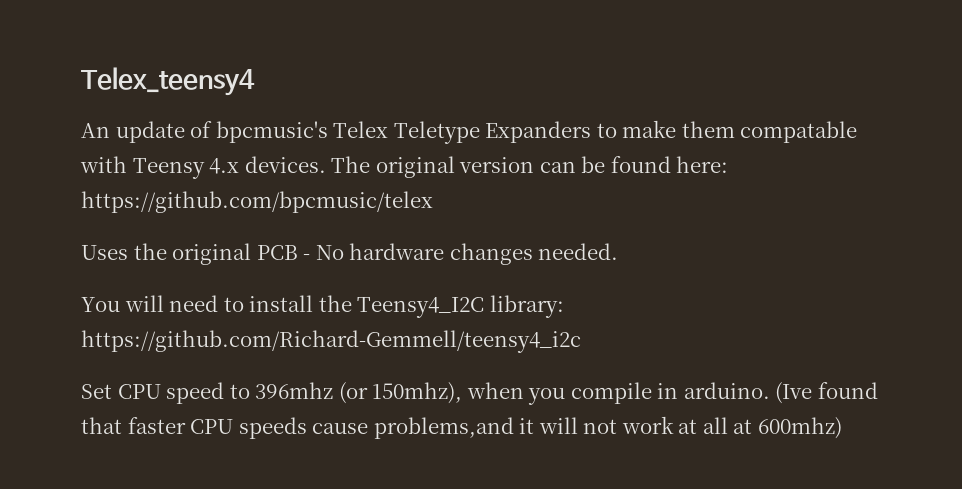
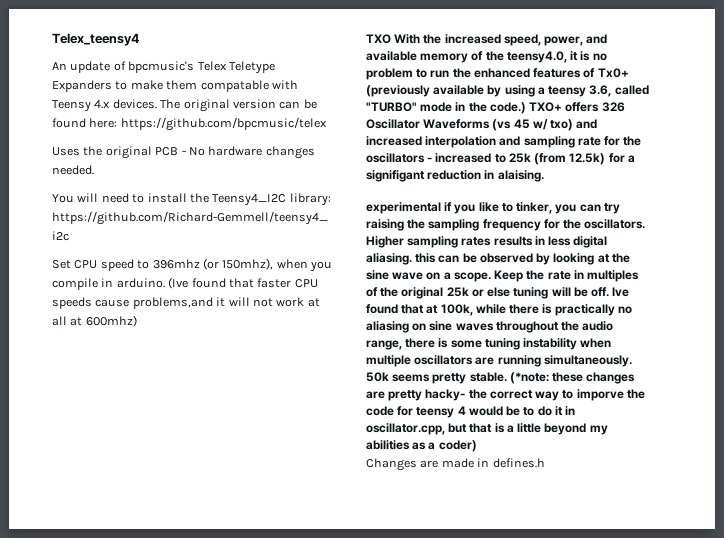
+ TXO With the increased speed, power, and available memory of the teensy4.0, it is no problem to run the enhanced features of Tx0+ (previously available by using a teensy 3.6, called "TURBO" mode in the code.) TXO+ offers 326 Oscillator Waveforms (vs 45 w/ txo) and increased interpolation and sampling rate for the oscillators - increased to 25k (from 12.5k) for a signifigant reduction in alaising.
+ experimental if you like to tinker, you can try raising the sampling frequency for the oscillators. Higher sampling rates results in less digital aliasing. this can be observed by looking at the sine wave on a scope. Keep the rate in multiples of the original 25k or else tuning will be off. Ive found that at 100k, while there is practically no aliasing on sine waves throughout the audio range, there is some tuning instability when multiple oscillators are running simultaneously. 50k seems pretty stable. (*note: these changes are pretty hacky- the correct way to imporve the code for teensy 4 would be to do it in oscillator.cpp, but that is a little beyond my abilities as a coder)
+ Changes are made in defines.h

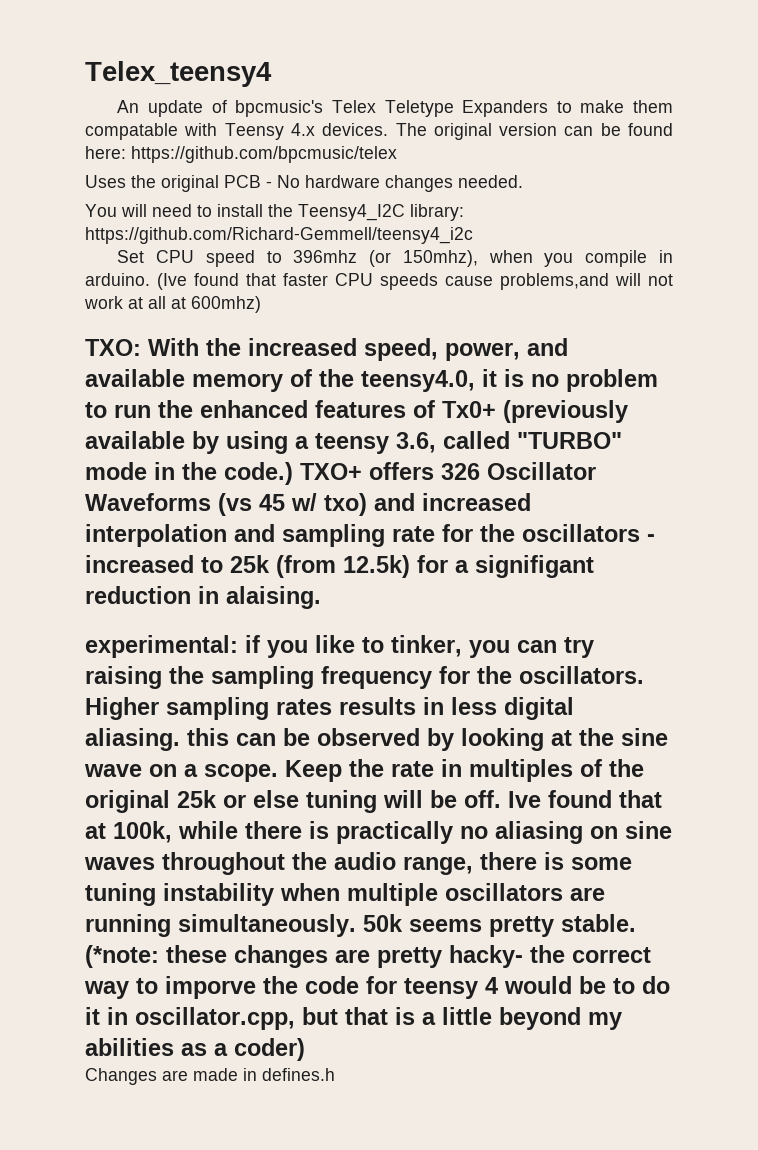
- (Ive found that faster CPU speeds cause problems,and it will not work at all at 600mhz)
+ (Ive found that faster CPU speeds cause problems,and will not work at all at 600mhz)
- TXO With the increased speed, power, and available memory of the teensy4.0, it is no problem to run the enhanced features of Tx0+ (previously available by using a teensy 3.6, called "TURBO" mode in the code.)
+ TXO: With the increased speed, power, and available memory of the teensy4.0, it is no problem to run the enhanced features of Tx0+ (previously available by using a teensy 3.6, called "TURBO" mode in the code.)
- experimental if you like to tinker, you can try raising the sampling frequency for the oscillators.
+ experimental: if you like to tinker, you can try raising the sampling frequency for the oscillators.

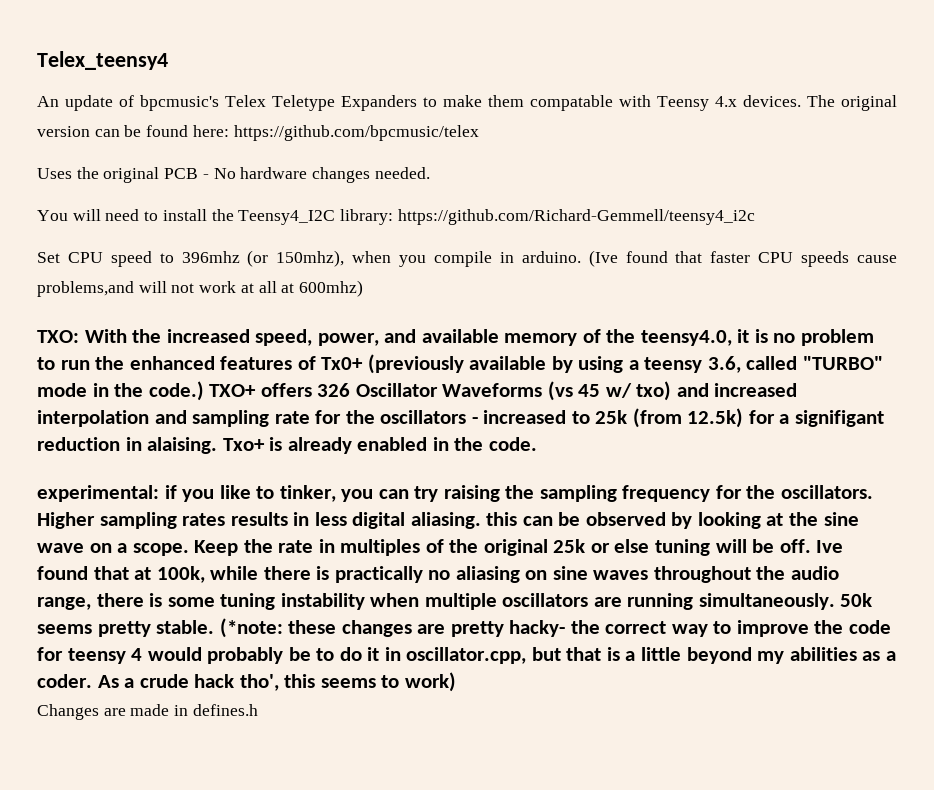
+ Txo+ is already enabled in the code.
- (*note: these changes are pretty hacky- the correct way to imporve the code for teensy 4 would be to do it in oscillator.cpp, but that is a little beyond my abilities as a coder)
+ (*note: these changes are pretty hacky- the correct way to improve the code for teensy 4 would probably be to do it in oscillator.cpp, but that is a little beyond my abilities as a coder. As a crude hack tho', this seems to work)

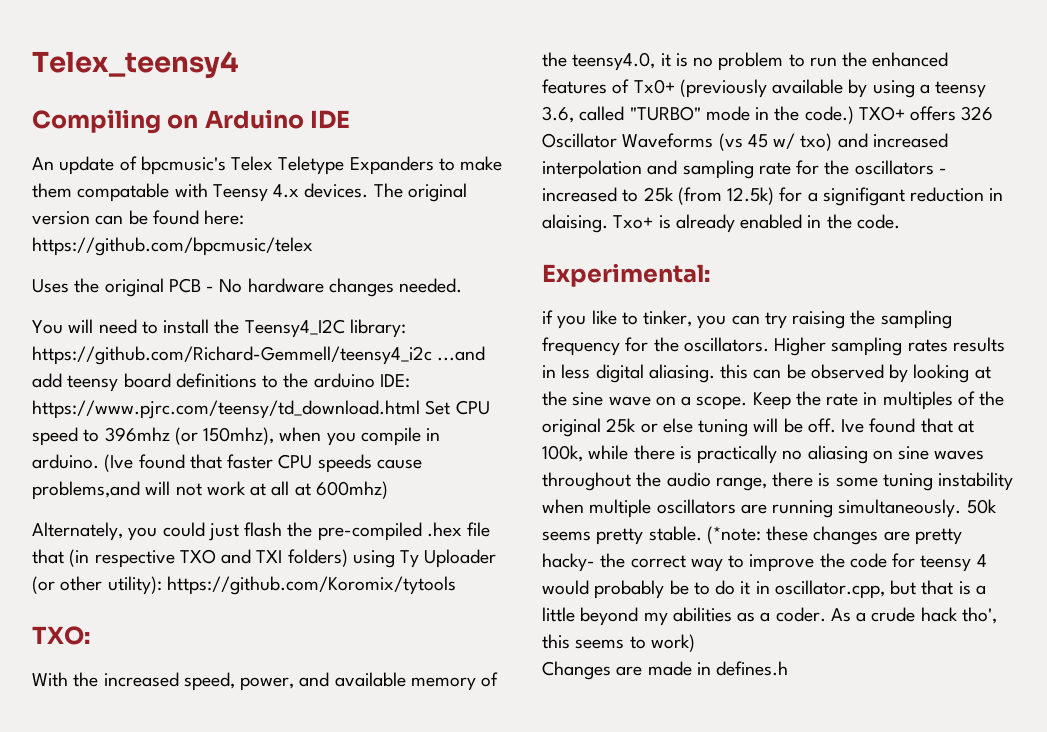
+ Compiling on Arduino IDE
- You will need to install the Teensy4_I2C library: https://github.com/Richard-Gemmell/teensy4_i2c
- Set CPU speed to 396mhz (or 150mhz), when you compile in arduino.
+ You will need to install the Teensy4_I2C library: https://github.com/Richard-Gemmell/teensy4_i2c ...and add teensy board definitions to the arduino IDE: https://www.pjrc.com/teensy/td_download.html Set CPU speed to 396mhz (or 150mhz), when you compile in arduino.
+ Alternately, you could just flash the pre-compiled .hex file that (in respective TXO and TXI folders) using Ty Uploader (or other utility): https://github.com/Koromix/tytools
- TXO: With the increased speed, power, and available memory of the teensy4.0, it is no problem to run the enhanced features of Tx0+ (previously available by using a teensy 3.6, called "TURBO" mode in the code.)
+ TXO:
+ With the increased speed, power, and available memory of the teensy4.0, it is no problem to run the enhanced features of Tx0+ (previously available by using a teensy 3.6, called "TURBO" mode in the code.)
- experimental: if you like to tinker, you can try raising the sampling frequency for the oscillators.
+ Experimental:
+ if you like to tinker, you can try raising the sampling frequency for the oscillators.

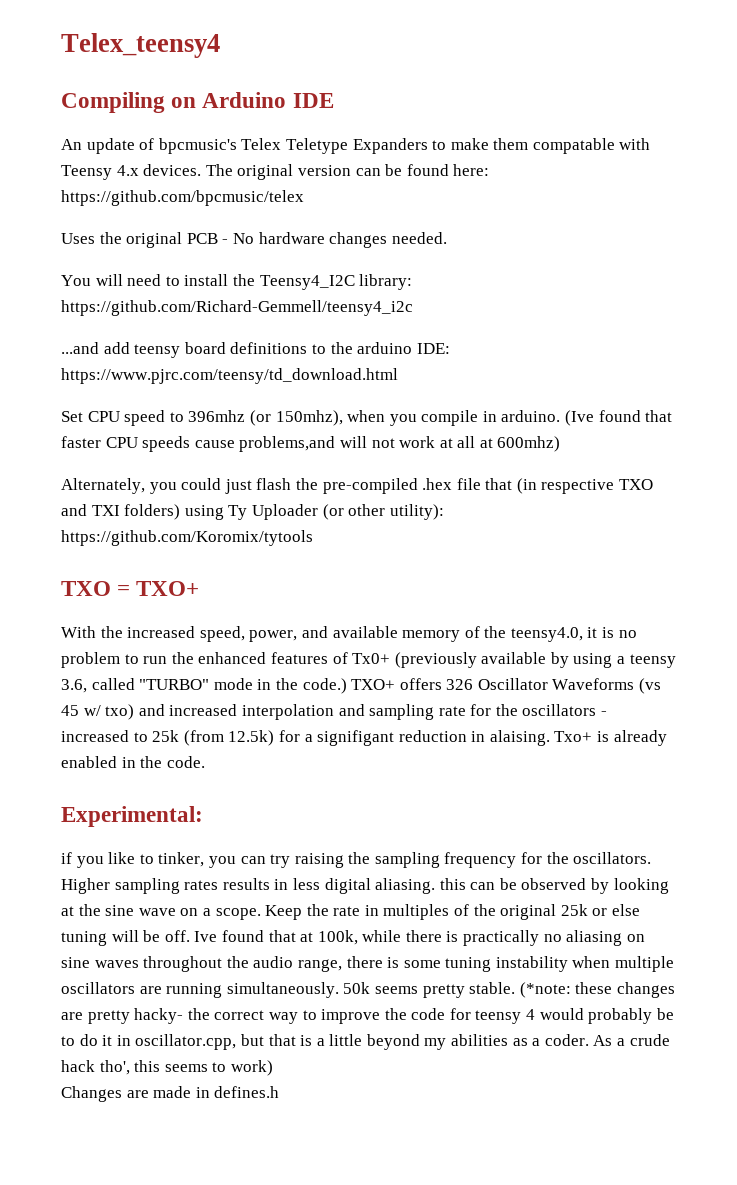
- You will need to install the Teensy4_I2C library: https://github.com/Richard-Gemmell/teensy4_i2c ...and add teensy board definitions to the arduino IDE: https://www.pjrc.com/teensy/td_download.html Set CPU speed to 396mhz (or 150mhz), when you compile in arduino.
+ You will need to install the Teensy4_I2C library: https://github.com/Richard-Gemmell/teensy4_i2c
+ ...and add teensy board definitions to the arduino IDE: https://www.pjrc.com/teensy/td_download.html
+ Set CPU speed to 396mhz (or 150mhz), when you compile in arduino.
- TXO:
+ TXO = TXO+

